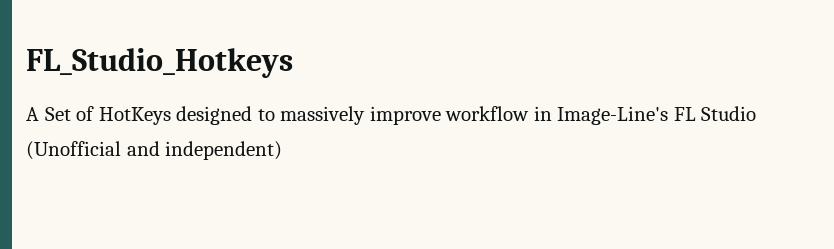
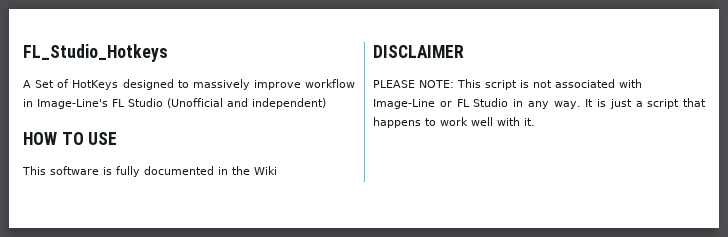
+ HOW TO USE
+ This software is fully documented in the Wiki
+ DISCLAIMER
+ PLEASE NOTE: This script is not associated with Image-Line or FL Studio in any way. It is just a script that happens to work well with it.

